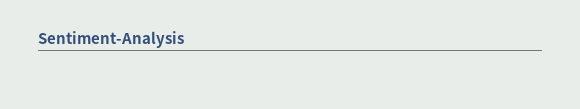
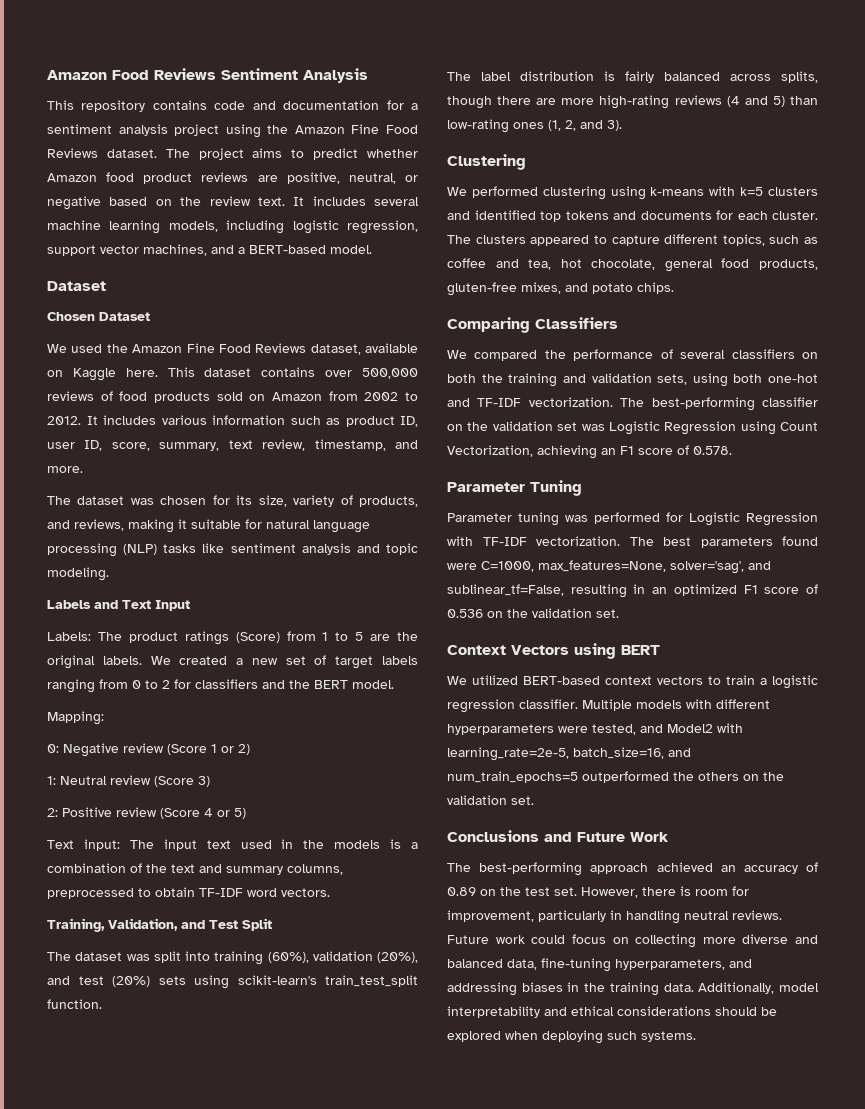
- Sentiment-Analysis
+ Amazon Food Reviews Sentiment Analysis
+ This repository contains code and documentation for a sentiment analysis project using the Amazon Fine Food Reviews dataset. The project aims to predict whether Amazon food product reviews are positive, neutral, or negative based on the review text. It includes several machine learning models, including logistic regression, support vector machines, and a BERT-based model.
+ Dataset
+ Chosen Dataset
+ We used the Amazon Fine Food Reviews dataset, available on Kaggle here. This dataset contains over 500,000 reviews of food products sold on Amazon from 2002 to 2012. It includes various information such as product ID, user ID, score, summary, text review, timestamp, and more.
+ The dataset was chosen for its size, variety of products, and reviews, making it suitable for natural language processing (NLP) tasks like sentiment analysis and topic modeling.
+ Labels and Text Input
+ Labels: The product ratings (Score) from 1 to 5 are the original labels. We created a new set of target labels ranging from 0 to 2 for classifiers and the BERT model.
+ Mapping:
+ 0: Negative review (Score 1 or 2)
+ 1: Neutral review (Score 3)
+ 2: Positive review (Score 4 or 5)
+ Text input: The input text used in the models is a combination of the text and summary columns, preprocessed to obtain TF-IDF word vectors.
+ Training, Validation, and Test Split
+ The dataset was split into training (60%), validation (20%), and test (20%) sets using scikit-learn's train_test_split function.
+ The label distribution is fairly balanced across splits, though there are more high-rating reviews (4 and 5) than low-rating ones (1, 2, and 3).
+ Clustering
+ We performed clustering using k-means with k=5 clusters and identified top tokens and documents for each cluster. The clusters appeared to capture different topics, such as coffee and tea, hot chocolate, general food products, gluten-free mixes, and potato chips.
+ Comparing Classifiers
+ We compared the performance of several classifiers on both the training and validation sets, using both one-hot and TF-IDF vectorization. The best-performing classifier on the validation set was Logistic Regression using Count Vectorization, achieving an F1 score of 0.578.
+ Parameter Tuning
+ Parameter tuning was performed for Logistic Regression with TF-IDF vectorization. The best parameters found were C=1000, max_features=None, solver='sag', and sublinear_tf=False, resulting in an optimized F1 score of 0.536 on the validation set.
+ Context Vectors using BERT
+ We utilized BERT-based context vectors to train a logistic regression classifier. Multiple models with different hyperparameters were tested, and Model2 with learning_rate=2e-5, batch_size=16, and num_train_epochs=5 outperformed the others on the validation set.
+ Conclusions and Future Work
+ The best-performing approach achieved an accuracy of 0.89 on the test set. However, there is room for improvement, particularly in handling neutral reviews. Future work could focus on collecting more diverse and balanced data, fine-tuning hyperparameters, and addressing biases in the training data. Additionally, model interpretability and ethical considerations should be explored when deploying such systems.

